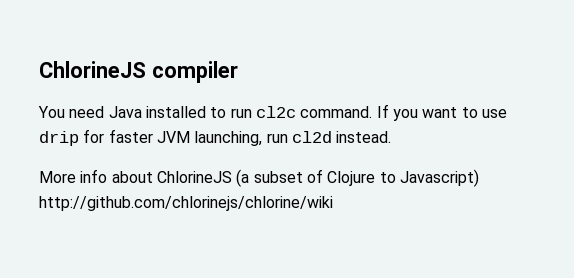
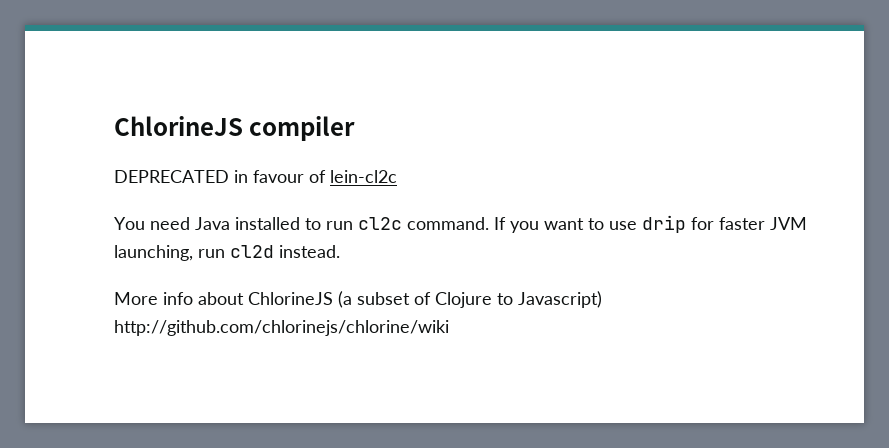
+ DEPRECATED in favour of lein-cl2c

